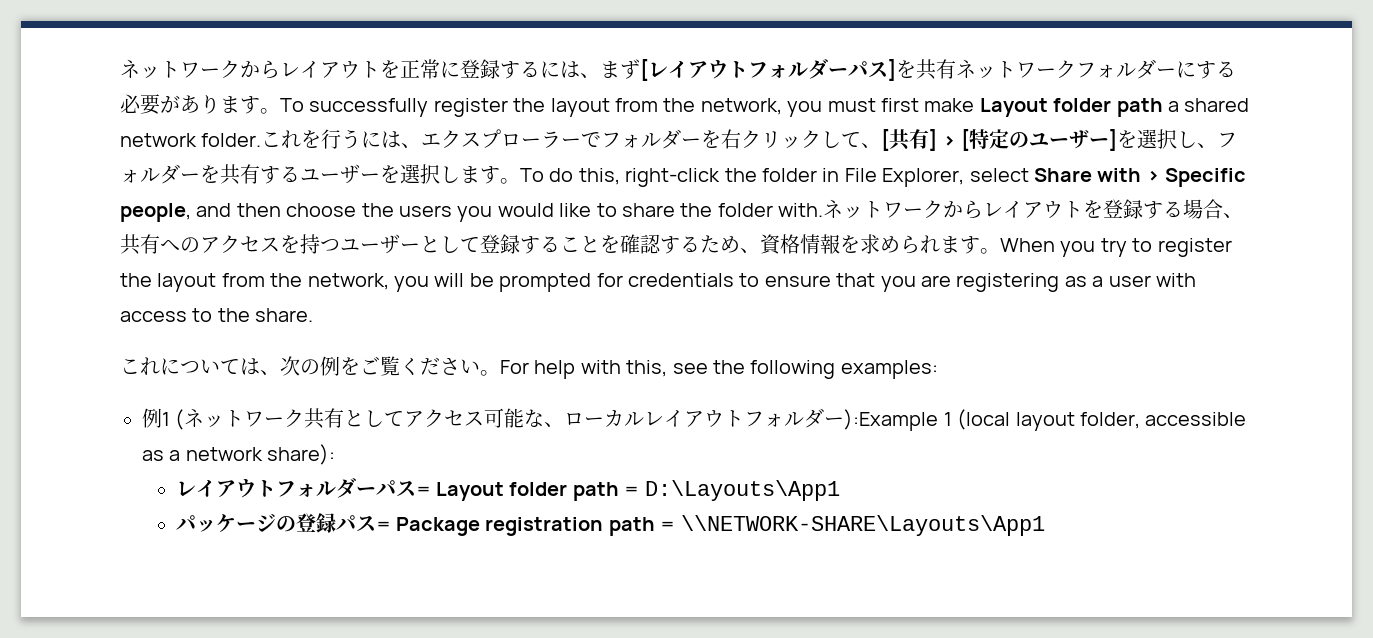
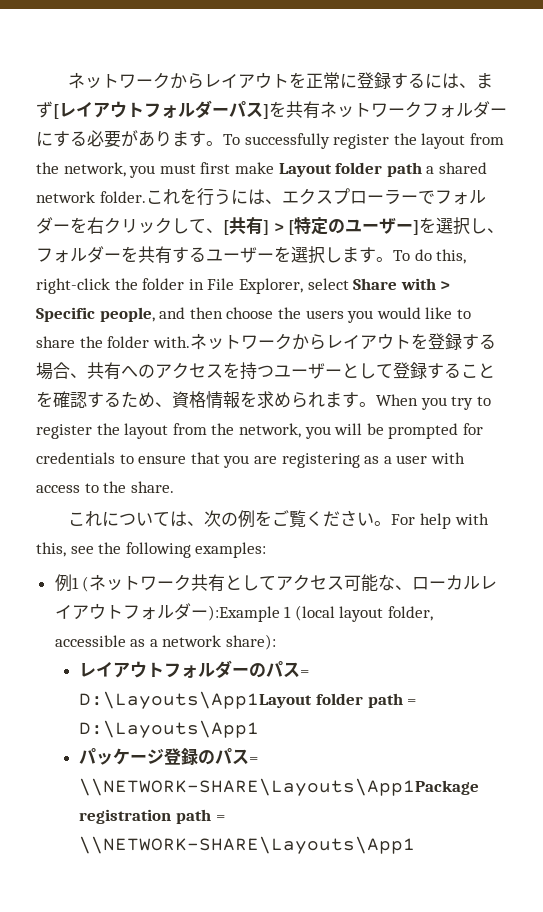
- レイアウトフォルダーパス= Layout folder path = D:\Layouts\App1
+ レイアウトフォルダーのパス= D:\Layouts\App1Layout folder path = D:\Layouts\App1
- パッケージの登録パス= Package registration path = \\NETWORK-SHARE\Layouts\App1
+ パッケージ登録のパス= \\NETWORK-SHARE\Layouts\App1Package registration path = \\NETWORK-SHARE\Layouts\App1

